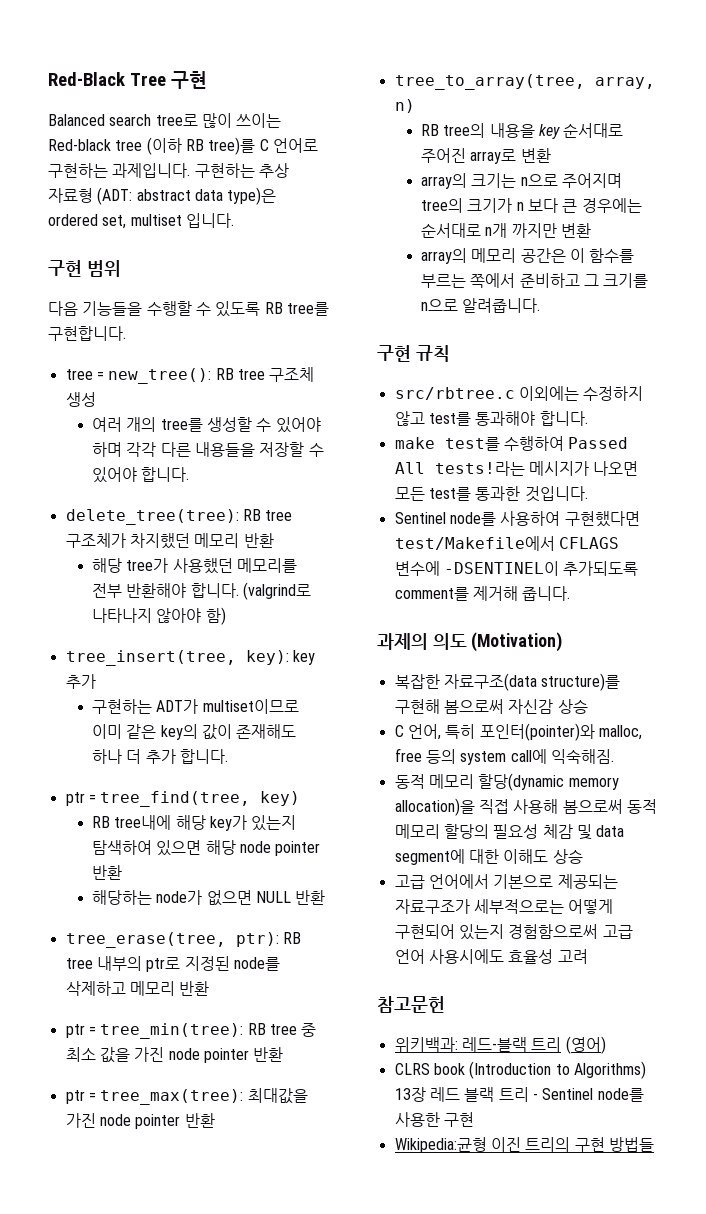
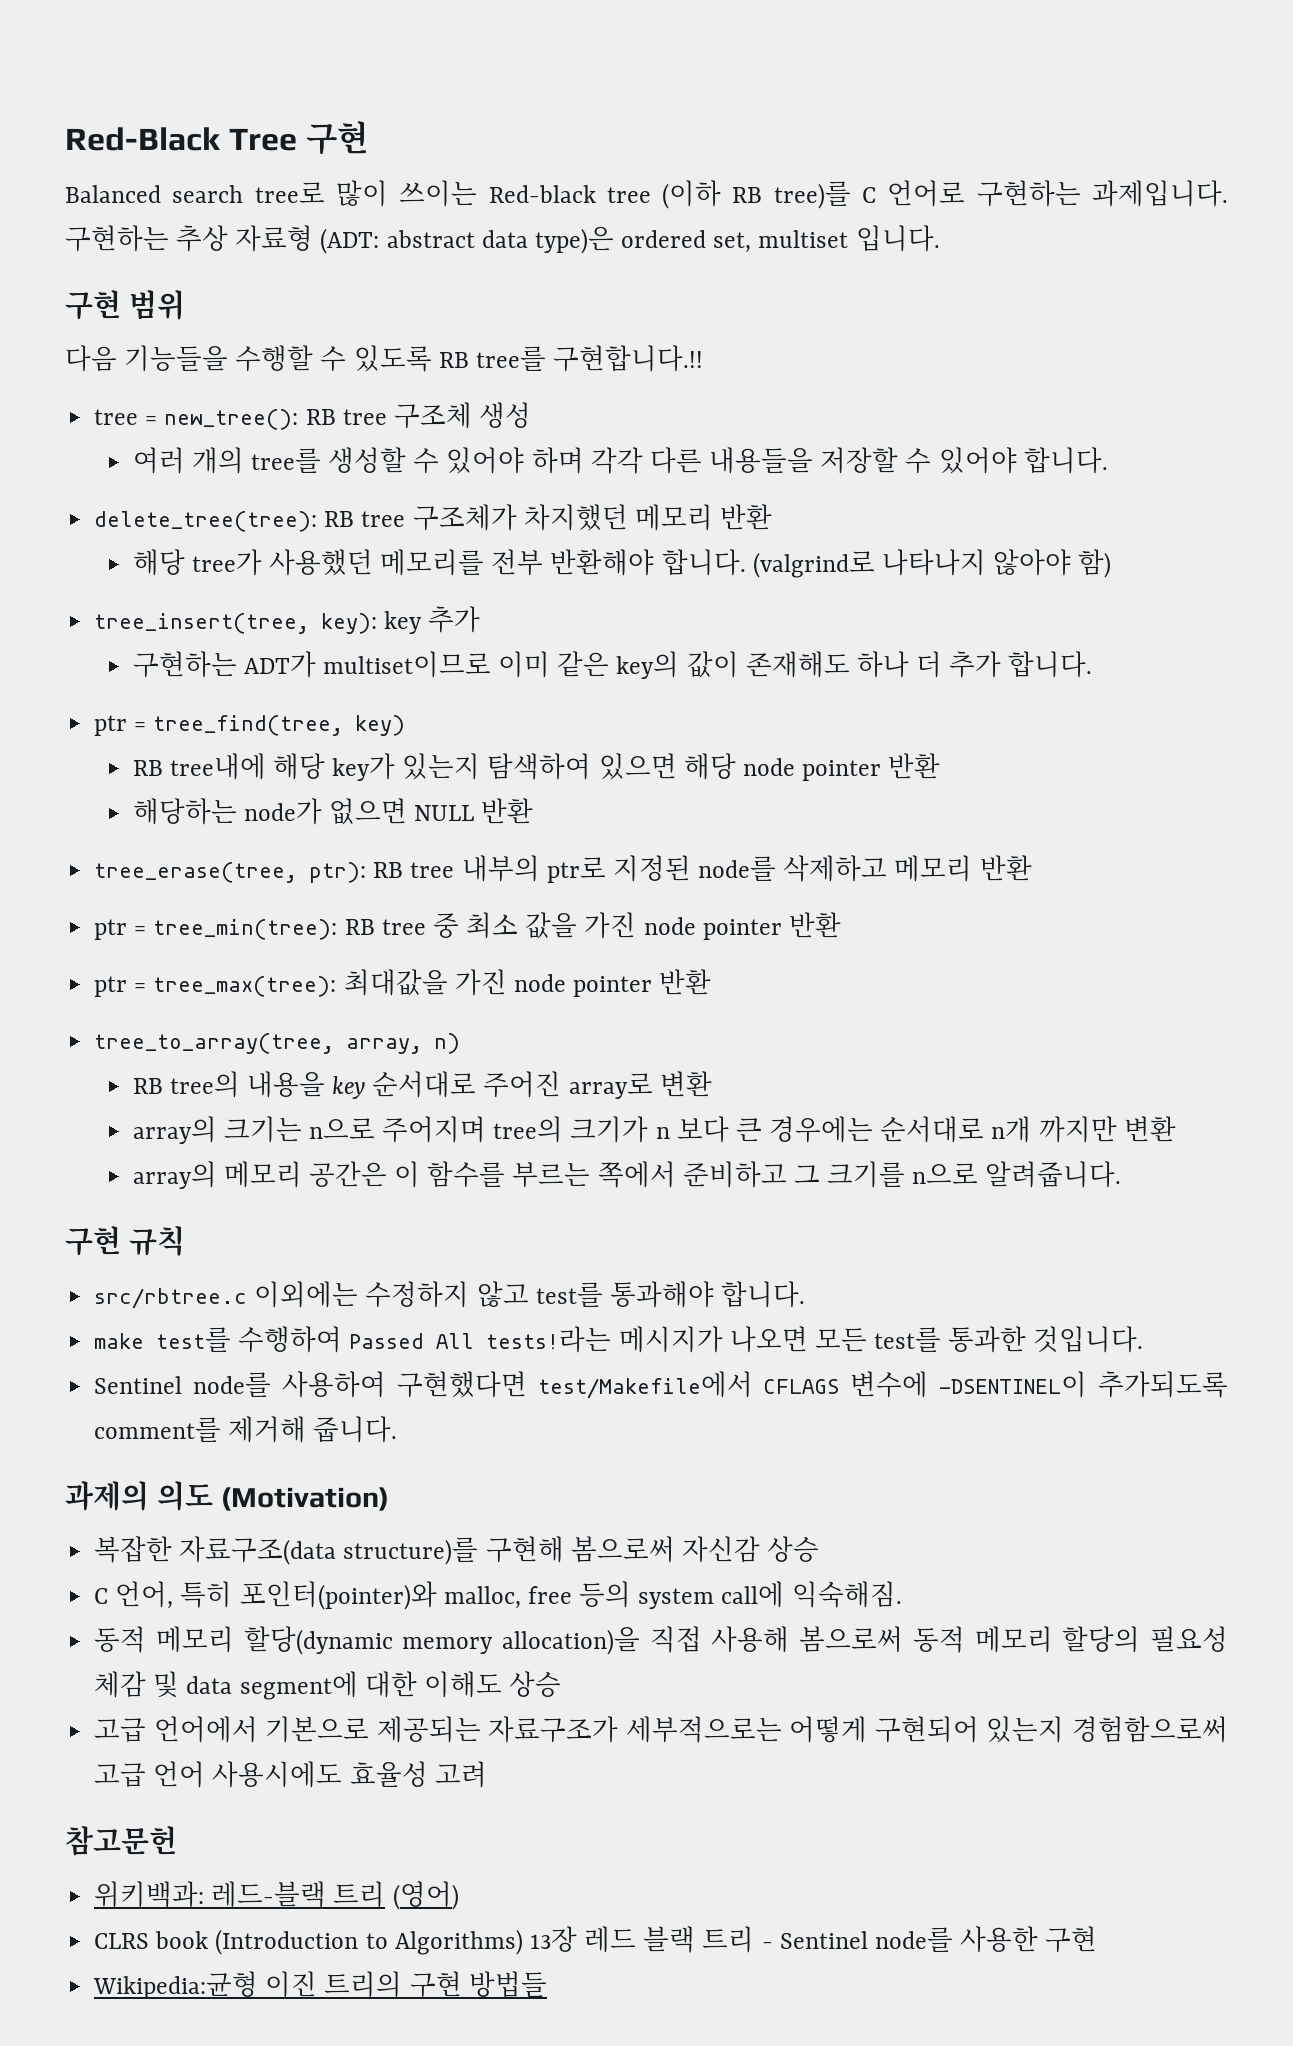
- 다음 기능들을 수행할 수 있도록 RB tree를 구현합니다.
+ 다음 기능들을 수행할 수 있도록 RB tree를 구현합니다.!!

